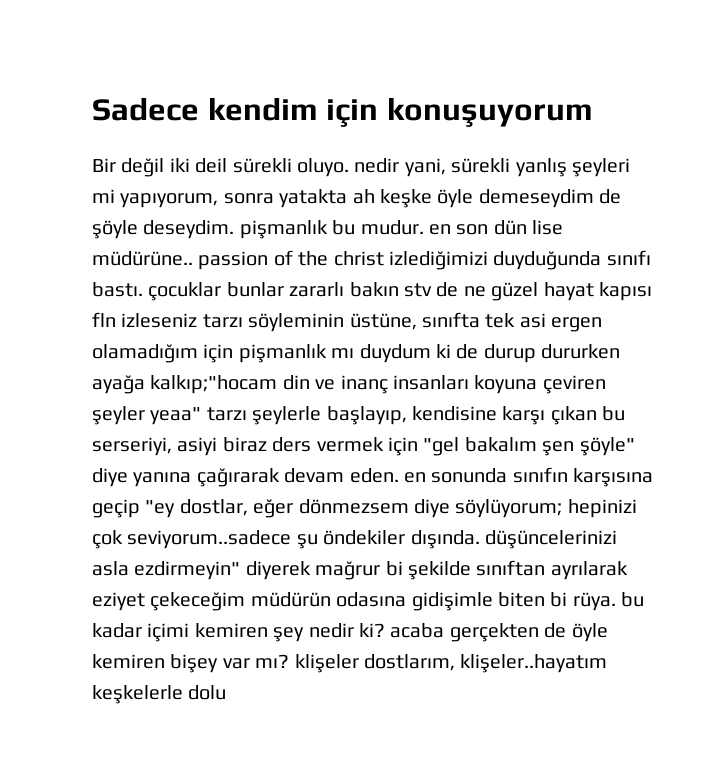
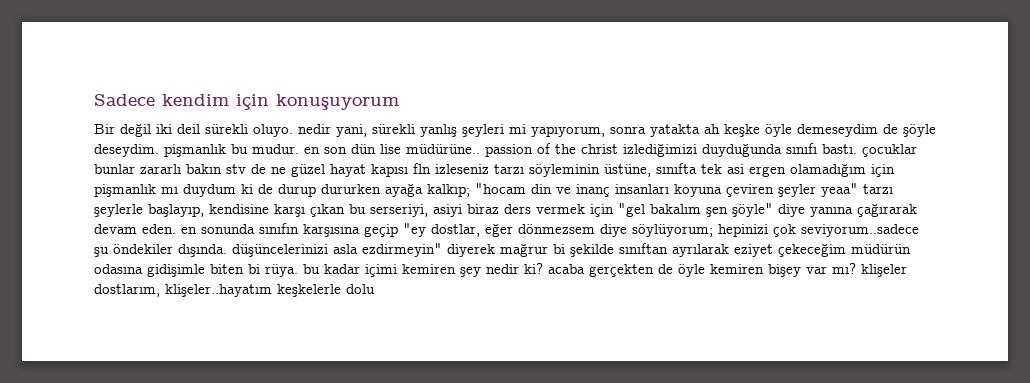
- Bir değil iki deil sürekli oluyo. nedir yani, sürekli yanlış şeyleri mi yapıyorum, sonra yatakta ah keşke öyle demeseydim de şöyle deseydim. pişmanlık bu mudur. en son dün lise müdürüne.. passion of the christ izlediğimizi duyduğunda sınıfı bastı. çocuklar bunlar zararlı bakın stv de ne güzel hayat kapısı fln izleseniz tarzı söyleminin üstüne, sınıfta tek asi ergen olamadığım için pişmanlık mı duydum ki de durup dururken ayağa kalkıp;"hocam din ve inanç insanları koyuna çeviren şeyler yeaa" tarzı şeylerle başlayıp, kendisine karşı çıkan bu serseriyi, asiyi biraz ders vermek için "gel bakalım şen şöyle" diye yanına çağırarak devam eden. en sonunda sınıfın karşısına geçip "ey dostlar, eğer dönmezsem diye söylüyorum;
+ Bir değil iki deil sürekli oluyo. nedir yani, sürekli yanlış şeyleri mi yapıyorum, sonra yatakta ah keşke öyle demeseydim de şöyle deseydim. pişmanlık bu mudur. en son dün lise müdürüne.. passion of the christ izlediğimizi duyduğunda sınıfı bastı. çocuklar bunlar zararlı bakın stv de ne güzel hayat kapısı fln izleseniz tarzı söyleminin üstüne, sınıfta tek asi ergen olamadığım için pişmanlık mı duydum ki de durup dururken ayağa kalkıp; "hocam din ve inanç insanları koyuna çeviren şeyler yeaa" tarzı şeylerle başlayıp, kendisine karşı çıkan bu serseriyi, asiyi biraz ders vermek için "gel bakalım şen şöyle" diye yanına çağırarak devam eden. en sonunda sınıfın karşısına geçip "ey dostlar, eğer dönmezsem diye söylüyorum;

